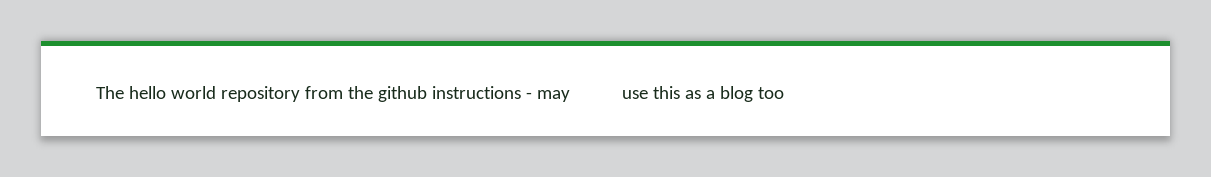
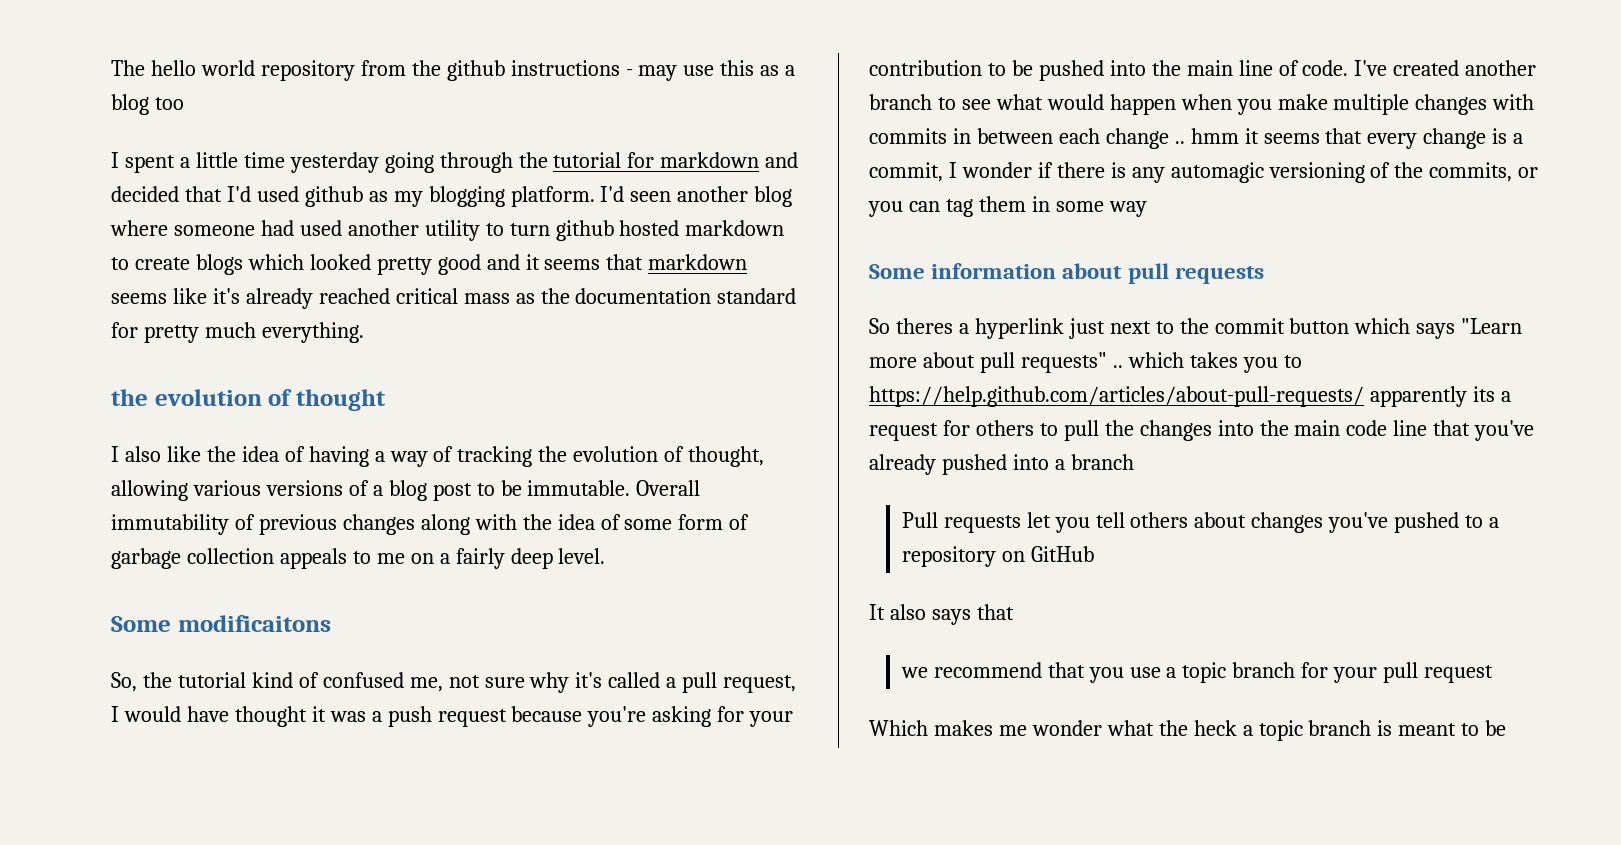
+ I spent a little time yesterday going through the tutorial for markdown and decided that I'd used github as my blogging platform. I'd seen another blog where someone had used another utility to turn github hosted markdown to create blogs which looked pretty good and it seems that markdown seems like it's already reached critical mass as the documentation standard for pretty much everything.
+ the evolution of thought
+ I also like the idea of having a way of tracking the evolution of thought, allowing various versions of a blog post to be immutable. Overall immutability of previous changes along with the idea of some form of garbage collection appeals to me on a fairly deep level.
+ Some modificaitons
+ So, the tutorial kind of confused me, not sure why it's called a pull request, I would have thought it was a push request because you're asking for your contribution to be pushed into the main line of code. I've created another branch to see what would happen when you make multiple changes with commits in between each change .. hmm it seems that every change is a commit, I wonder if there is any automagic versioning of the commits, or you can tag them in some way
+ Some information about pull requests
+ So theres a hyperlink just next to the commit button which says "Learn more about pull requests" .. which takes you to https://help.github.com/articles/about-pull-requests/ apparently its a request for others to pull the changes into the main code line that you've already pushed into a branch
+ Pull requests let you tell others about changes you've pushed to a repository on GitHub
+ It also says that
+ we recommend that you use a topic branch for your pull request
+ Which makes me wonder what the heck a topic branch is meant to be

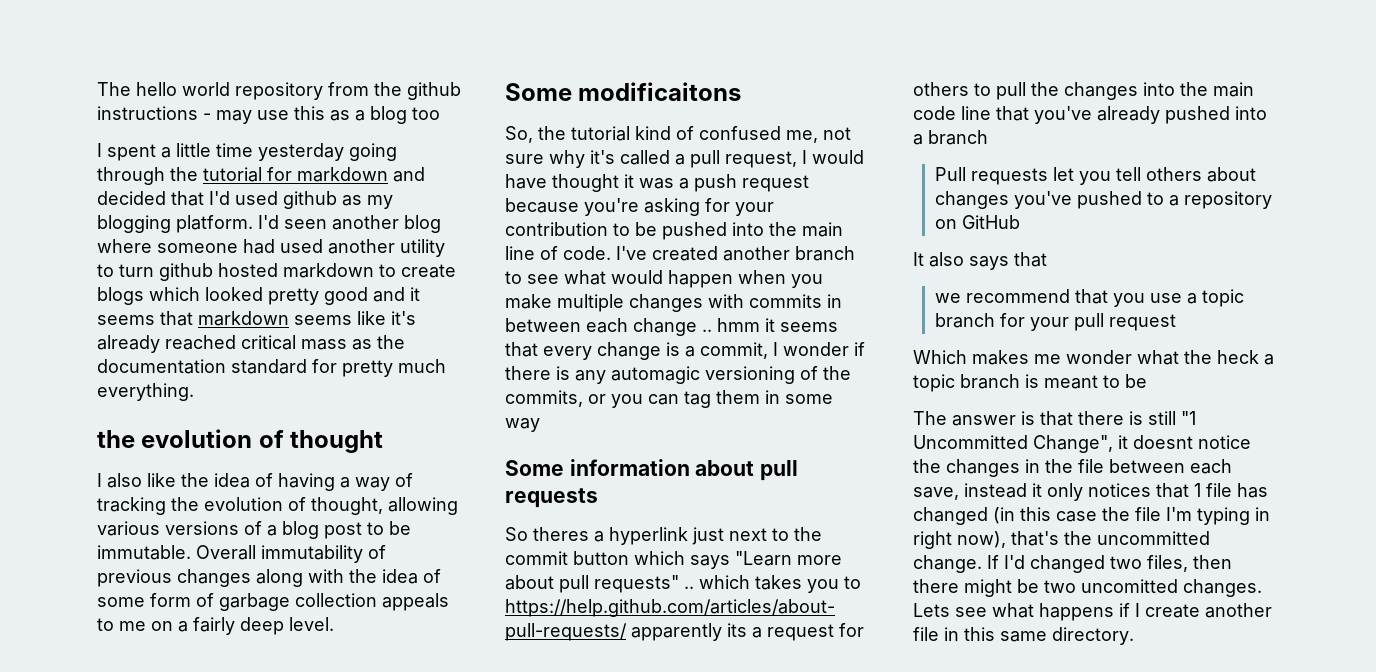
+ The answer is that there is still "1 Uncommitted Change", it doesnt notice the changes in the file between each save, instead it only notices that 1 file has changed (in this case the file I'm typing in right now), that's the uncommitted change. If I'd changed two files, then there might be two uncomitted changes. Lets see what happens if I create another file in this same directory.

